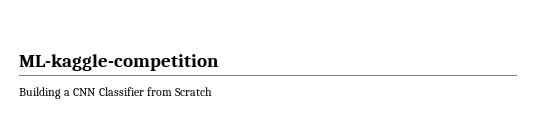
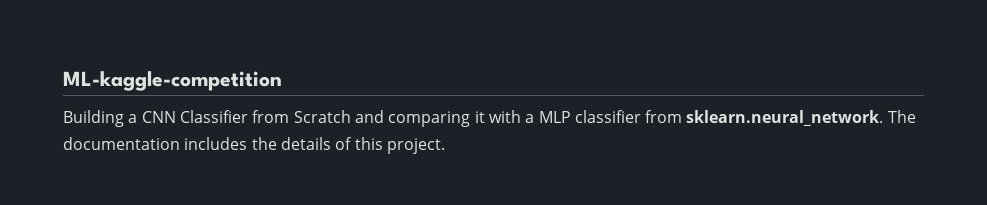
- Building a CNN Classifier from Scratch
+ Building a CNN Classifier from Scratch and comparing it with a MLP classifier from sklearn.neural_network. The documentation includes the details of this project.

